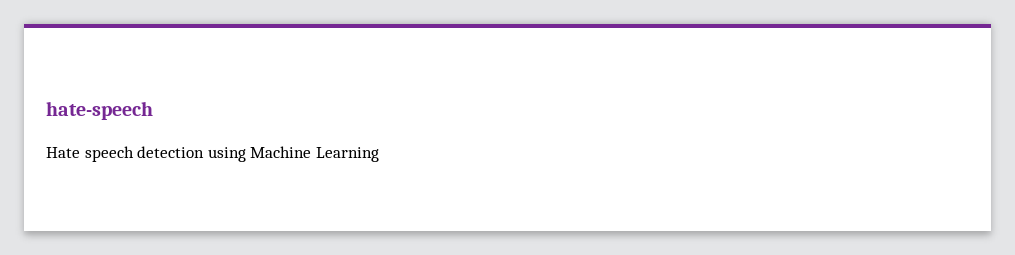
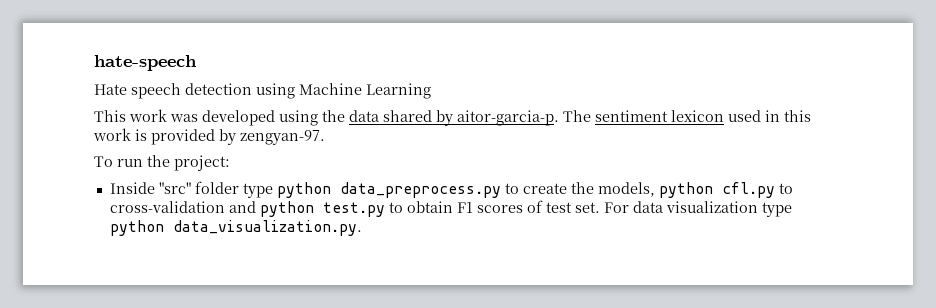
+ This work was developed using the data shared by aitor-garcia-p. The sentiment lexicon used in this work is provided by zengyan-97.
+ To run the project:
+ Inside "src" folder type python data_preprocess.py to create the models, python cfl.py to cross-validation and python test.py to obtain F1 scores of test set. For data visualization type python data_visualization.py.

